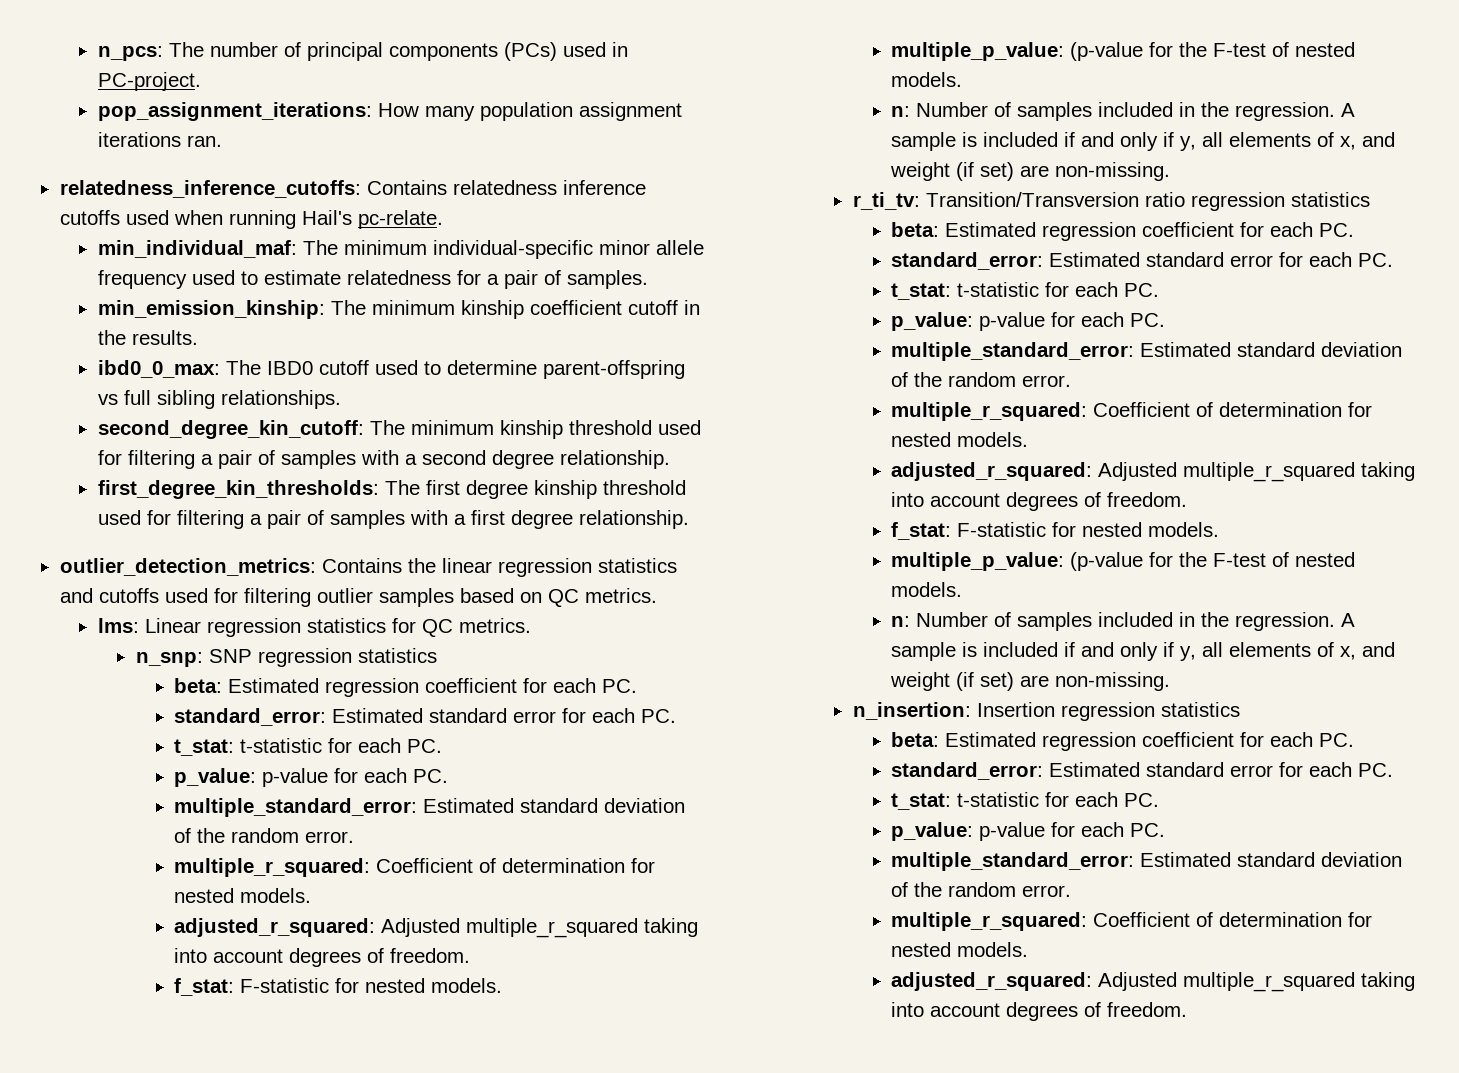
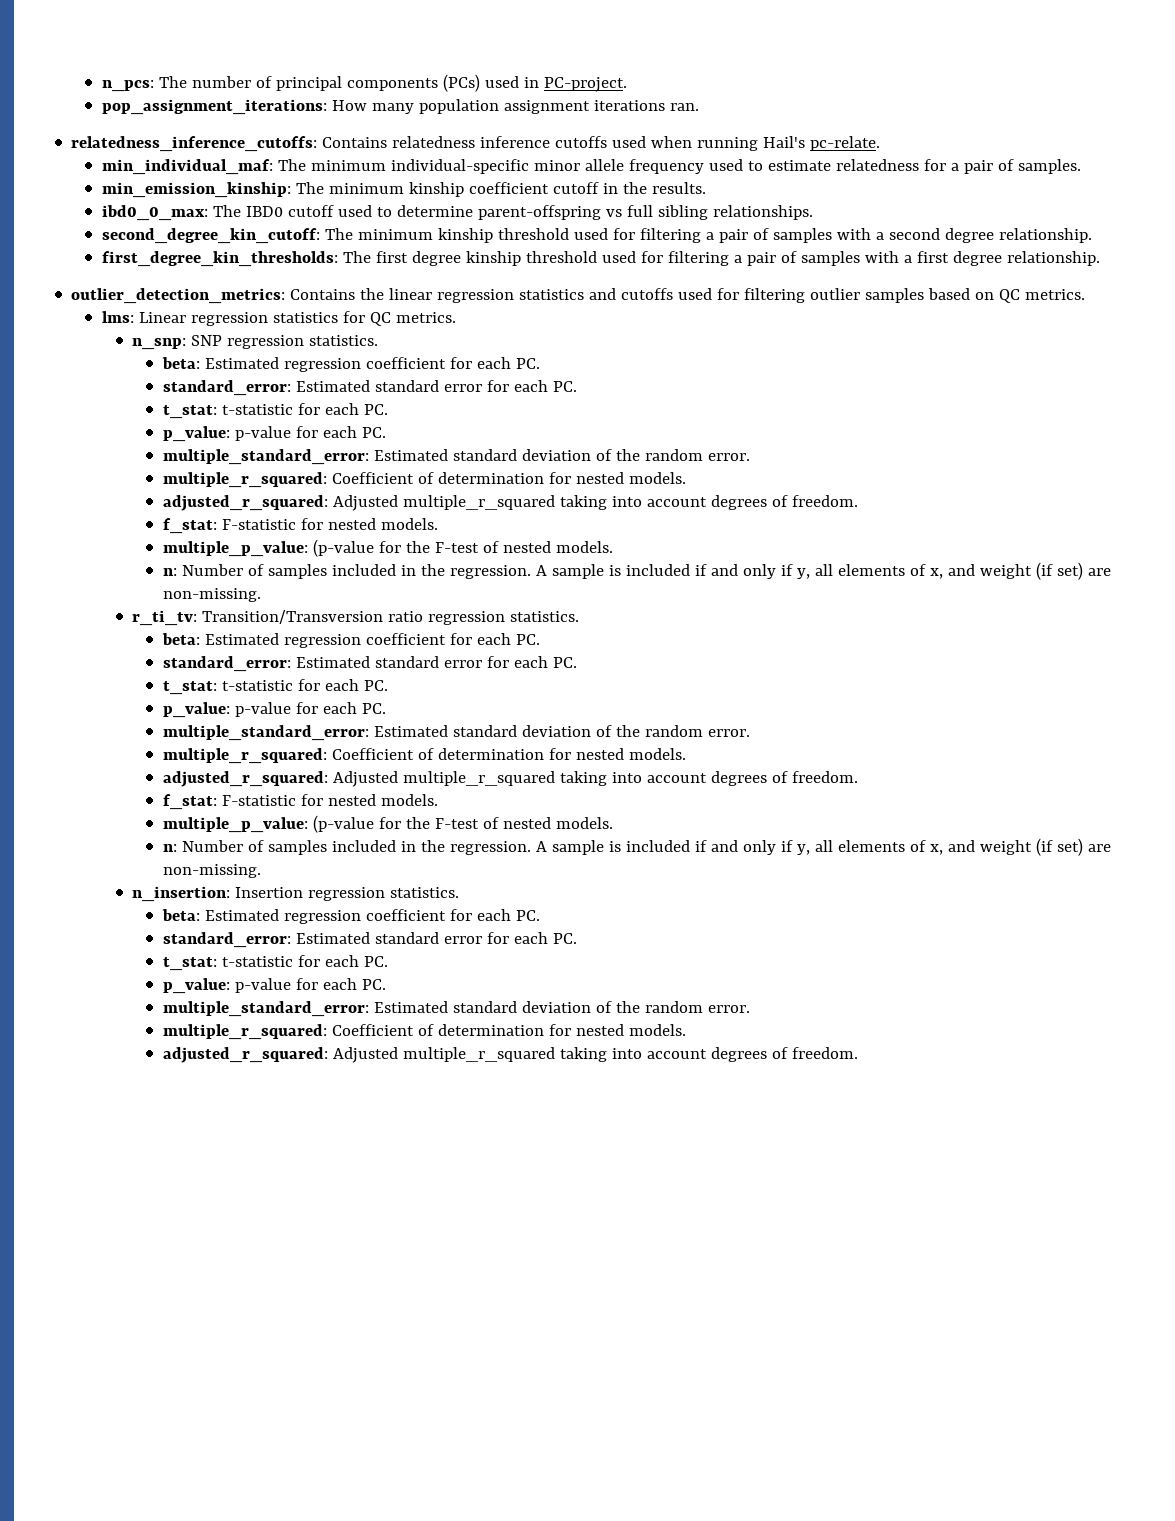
- n_snp: SNP regression statistics
+ n_snp: SNP regression statistics.
- r_ti_tv: Transition/Transversion ratio regression statistics
+ r_ti_tv: Transition/Transversion ratio regression statistics.
- n_insertion: Insertion regression statistics
+ n_insertion: Insertion regression statistics.

